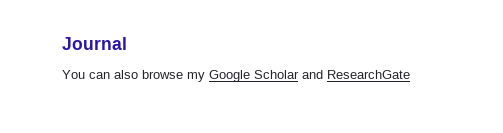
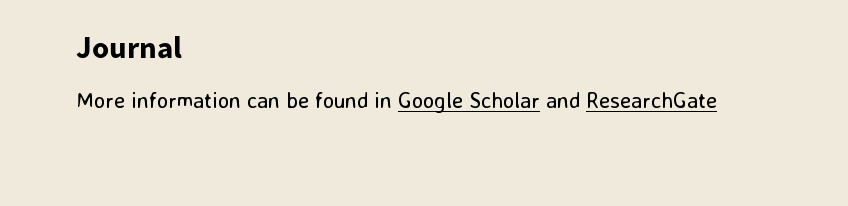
- You can also browse my Google Scholar and ResearchGate
+ More information can be found in Google Scholar and ResearchGate

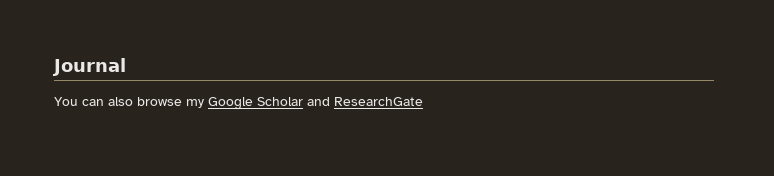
- More information can be found in Google Scholar and ResearchGate
+ You can also browse my Google Scholar and ResearchGate

